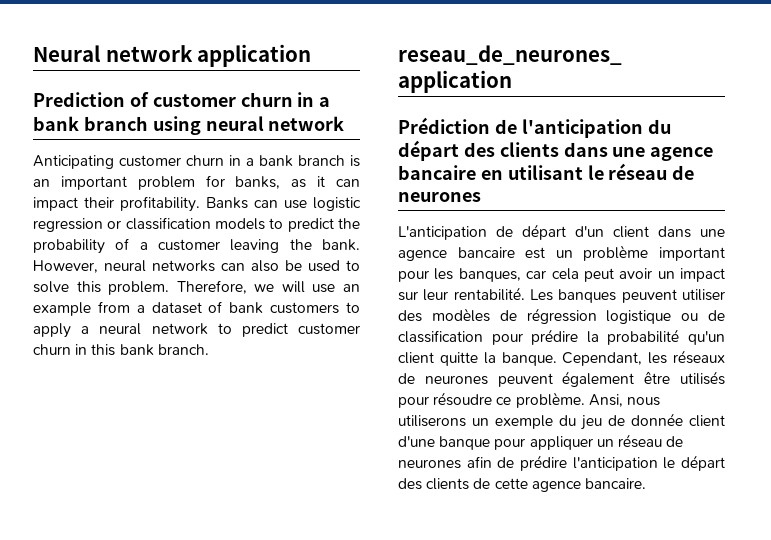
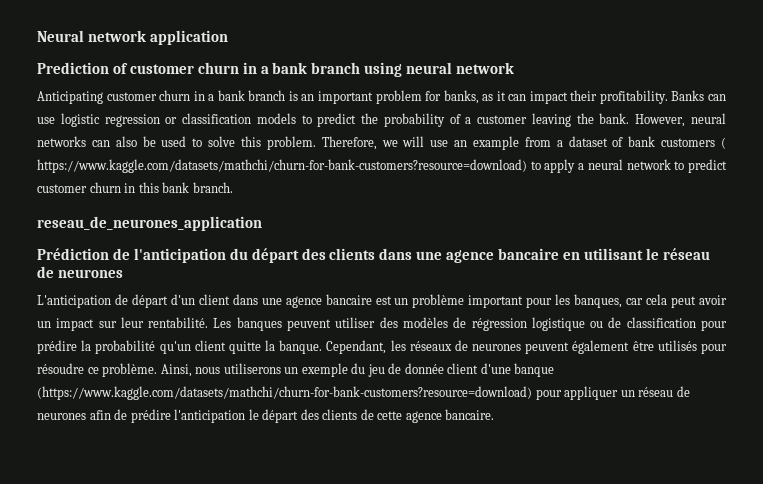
- Therefore, we will use an example from a dataset of bank customers to apply a neural network to predict customer churn in this bank branch.
+ Therefore, we will use an example from a dataset of bank customers ( https://www.kaggle.com/datasets/mathchi/churn-for-bank-customers?resource=download) to apply a neural network to predict customer churn in this bank branch.
- Ansi, nous utiliserons un exemple du jeu de donnée client d'une banque pour appliquer un réseau de neurones afin de prédire l'anticipation le départ des clients de cette agence bancaire.
+ Ainsi, nous utiliserons un exemple du jeu de donnée client d'une banque (https://www.kaggle.com/datasets/mathchi/churn-for-bank-customers?resource=download) pour appliquer un réseau de neurones afin de prédire l'anticipation le départ des clients de cette agence bancaire.

